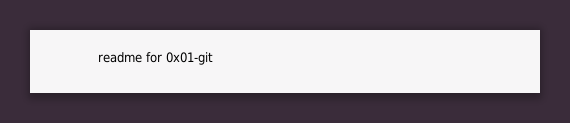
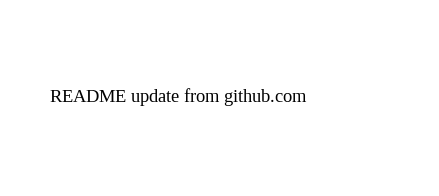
- readme for 0x01-git
+ README update from github.com

